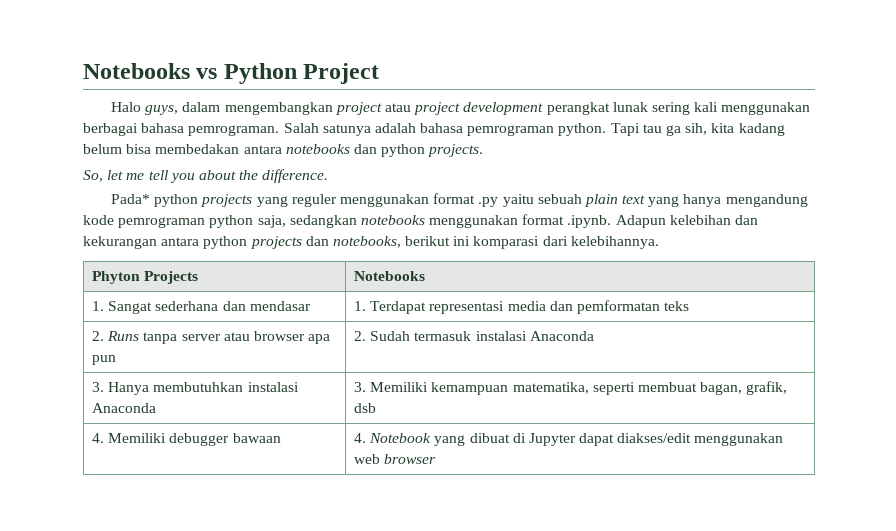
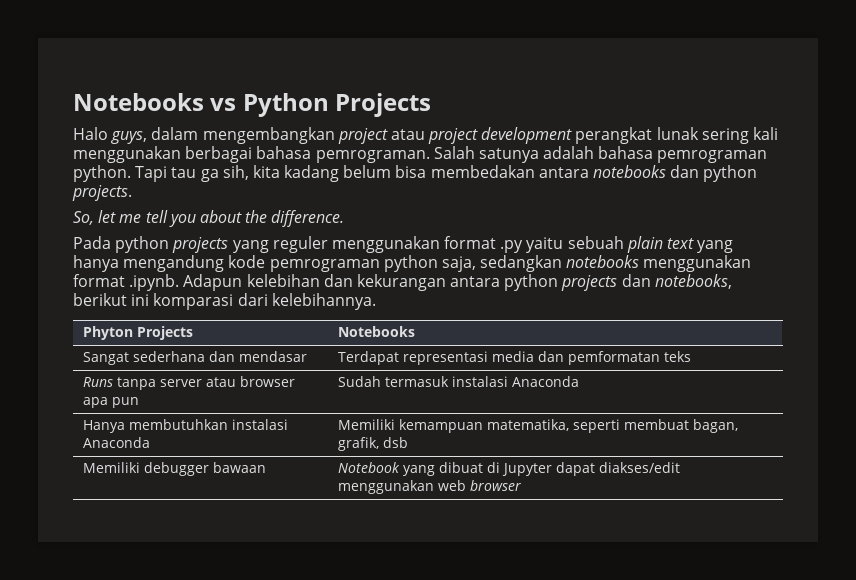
- Notebooks vs Python Project
+ Notebooks vs Python Projects
- Pada* python projects yang reguler menggunakan format .py yaitu sebuah plain text yang hanya mengandung kode pemrograman python saja, sedangkan notebooks menggunakan format .ipynb. Adapun kelebihan dan kekurangan antara python projects dan notebooks, berikut ini komparasi dari kelebihannya.
+ Pada python projects yang reguler menggunakan format .py yaitu sebuah plain text yang hanya mengandung kode pemrograman python saja, sedangkan notebooks menggunakan format .ipynb. Adapun kelebihan dan kekurangan antara python projects dan notebooks, berikut ini komparasi dari kelebihannya.
- 1. Sangat sederhana dan mendasar | 1. Terdapat representasi media dan pemformatan teks
+ Sangat sederhana dan mendasar | Terdapat representasi media dan pemformatan teks
- 2. Runs tanpa server atau browser apa pun | 2. Sudah termasuk instalasi Anaconda
+ Runs tanpa server atau browser apa pun | Sudah termasuk instalasi Anaconda
- 3. Hanya membutuhkan instalasi Anaconda | 3. Memiliki kemampuan matematika, seperti membuat bagan, grafik, dsb
+ Hanya membutuhkan instalasi Anaconda | Memiliki kemampuan matematika, seperti membuat bagan, grafik, dsb
- 4. Memiliki debugger bawaan | 4. Notebook yang dibuat di Jupyter dapat diakses/edit menggunakan web browser
+ Memiliki debugger bawaan | Notebook yang dibuat di Jupyter dapat diakses/edit menggunakan web browser

